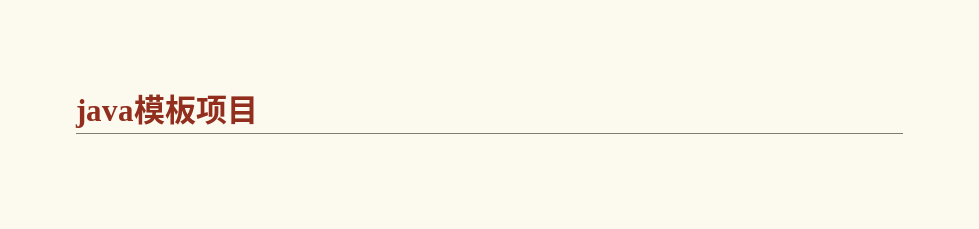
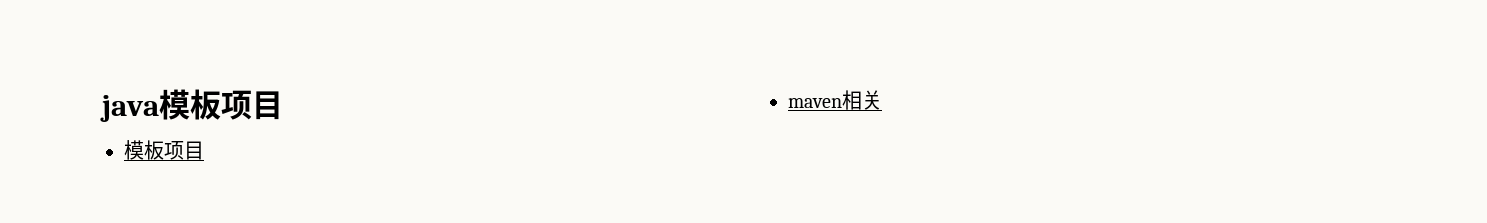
  java模板项目
+ 模板项目
+ maven相关

